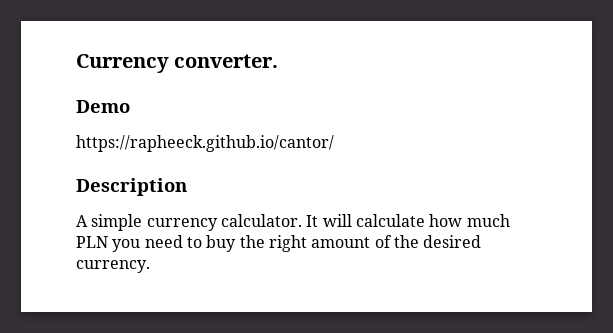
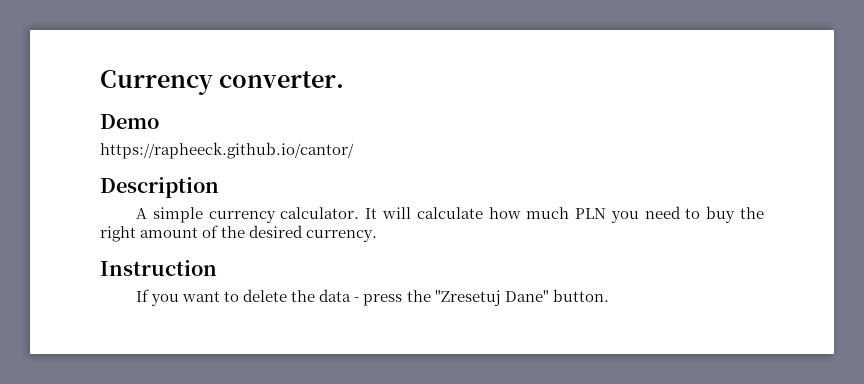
+ Instruction
+ If you want to delete the data - press the "Zresetuj Dane" button.

